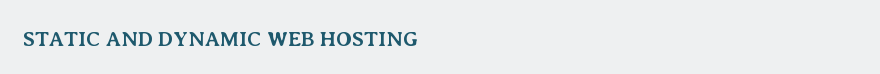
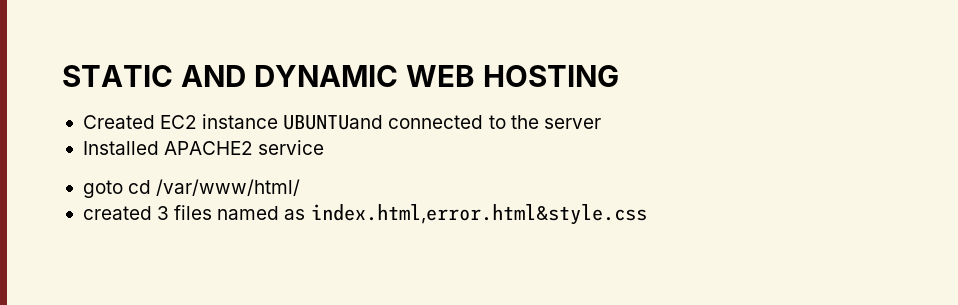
+ Created EC2 instance UBUNTUand connected to the server
+ Installed APACHE2 service
+ goto cd /var/www/html/
+ created 3 files named as index.html,error.html&style.css

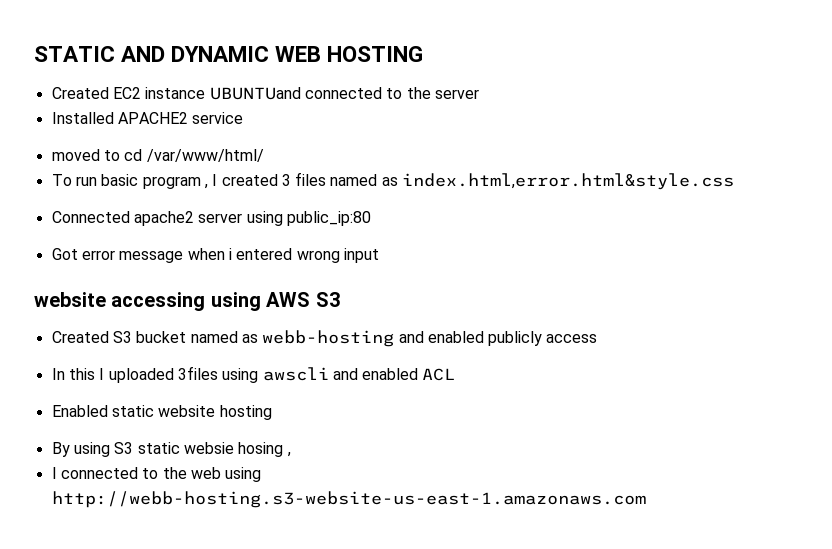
- goto cd /var/www/html/
+ moved to cd /var/www/html/
- created 3 files named as index.html,error.html&style.css
+ To run basic program , I created 3 files named as index.html,error.html&style.css
+ Connected apache2 server using public_ip:80
+ Got error message when i entered wrong input
+ website accessing using AWS S3
+ Created S3 bucket named as webb-hosting and enabled publicly access
+ In this I uploaded 3files using awscli and enabled ACL
+ Enabled static website hosting
+ By using S3 static websie hosing ,
+ I connected to the web using http://webb-hosting.s3-website-us-east-1.amazonaws.com

